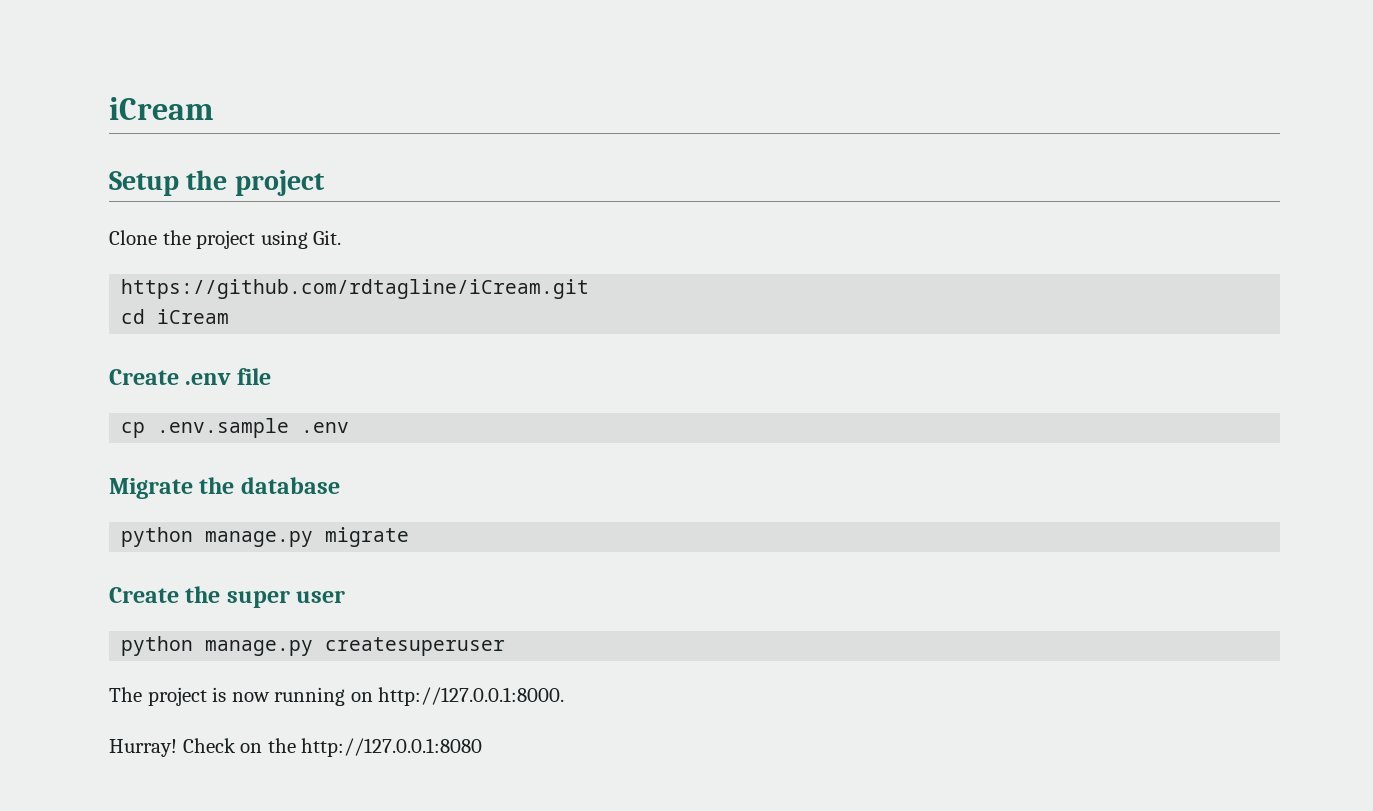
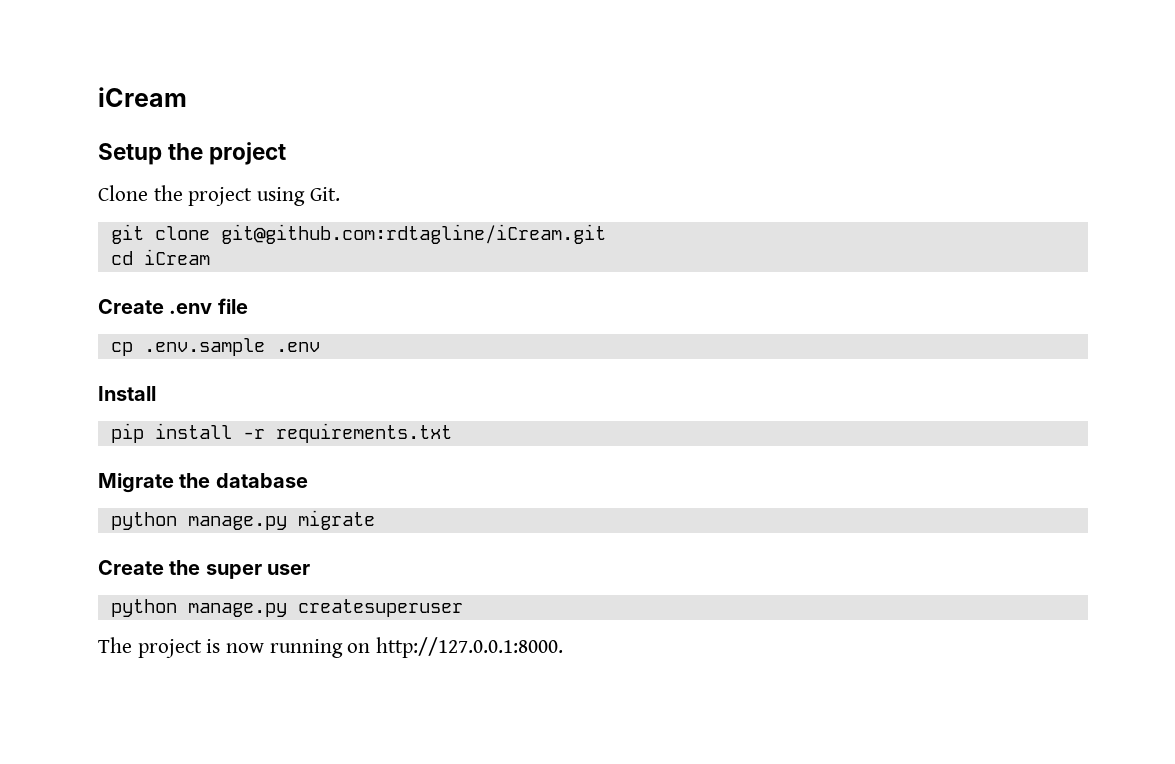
- https://github.com/rdtagline/iCream.git
+ git clone git@github.com:rdtagline/iCream.git
+ Install
+ pip install -r requirements.txt
- Hurray! Check on the http://127.0.0.1:8080

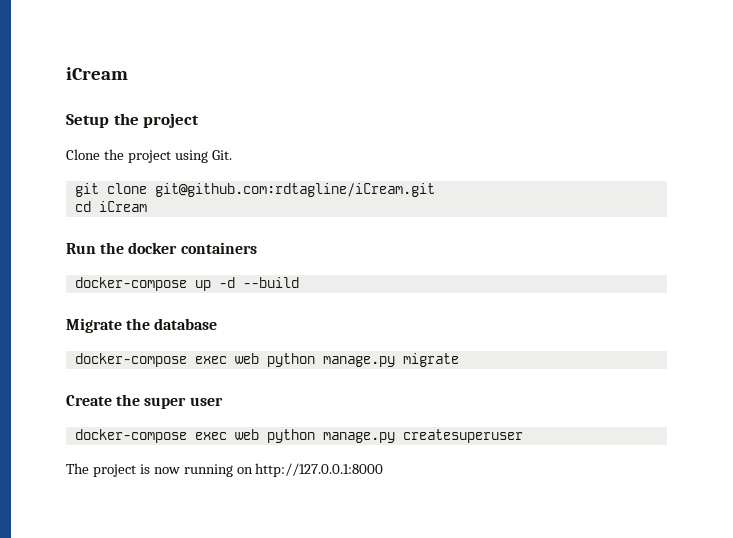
- Create .env file
- cp .env.sample .env
- Install
- pip install -r requirements.txt
+ Run the docker containers
+ docker-compose up -d --build
- python manage.py migrate
+ docker-compose exec web python manage.py migrate
- python manage.py createsuperuser
+ docker-compose exec web python manage.py createsuperuser
- The project is now running on http://127.0.0.1:8000.
+ The project is now running on http://127.0.0.1:8000

